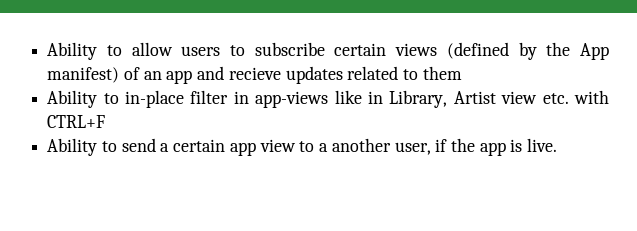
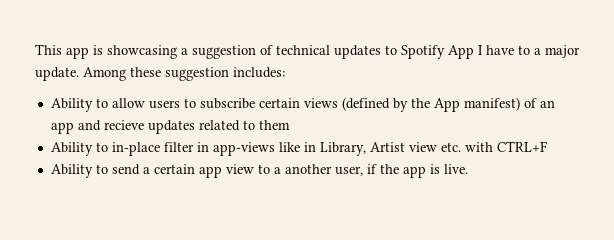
+ This app is showcasing a suggestion of technical updates to Spotify App I have to a major update. Among these suggestion includes:

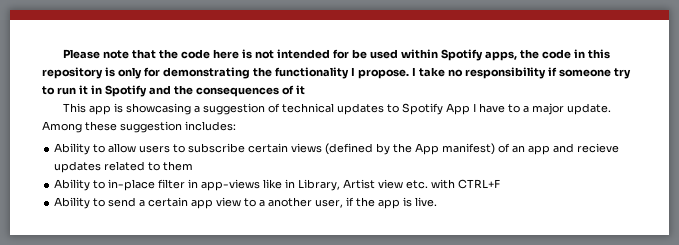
+ Please note that the code here is not intended for be used within Spotify apps, the code in this repository is only for demonstrating the functionality I propose. I take no responsibility if someone try to run it in Spotify and the consequences of it

